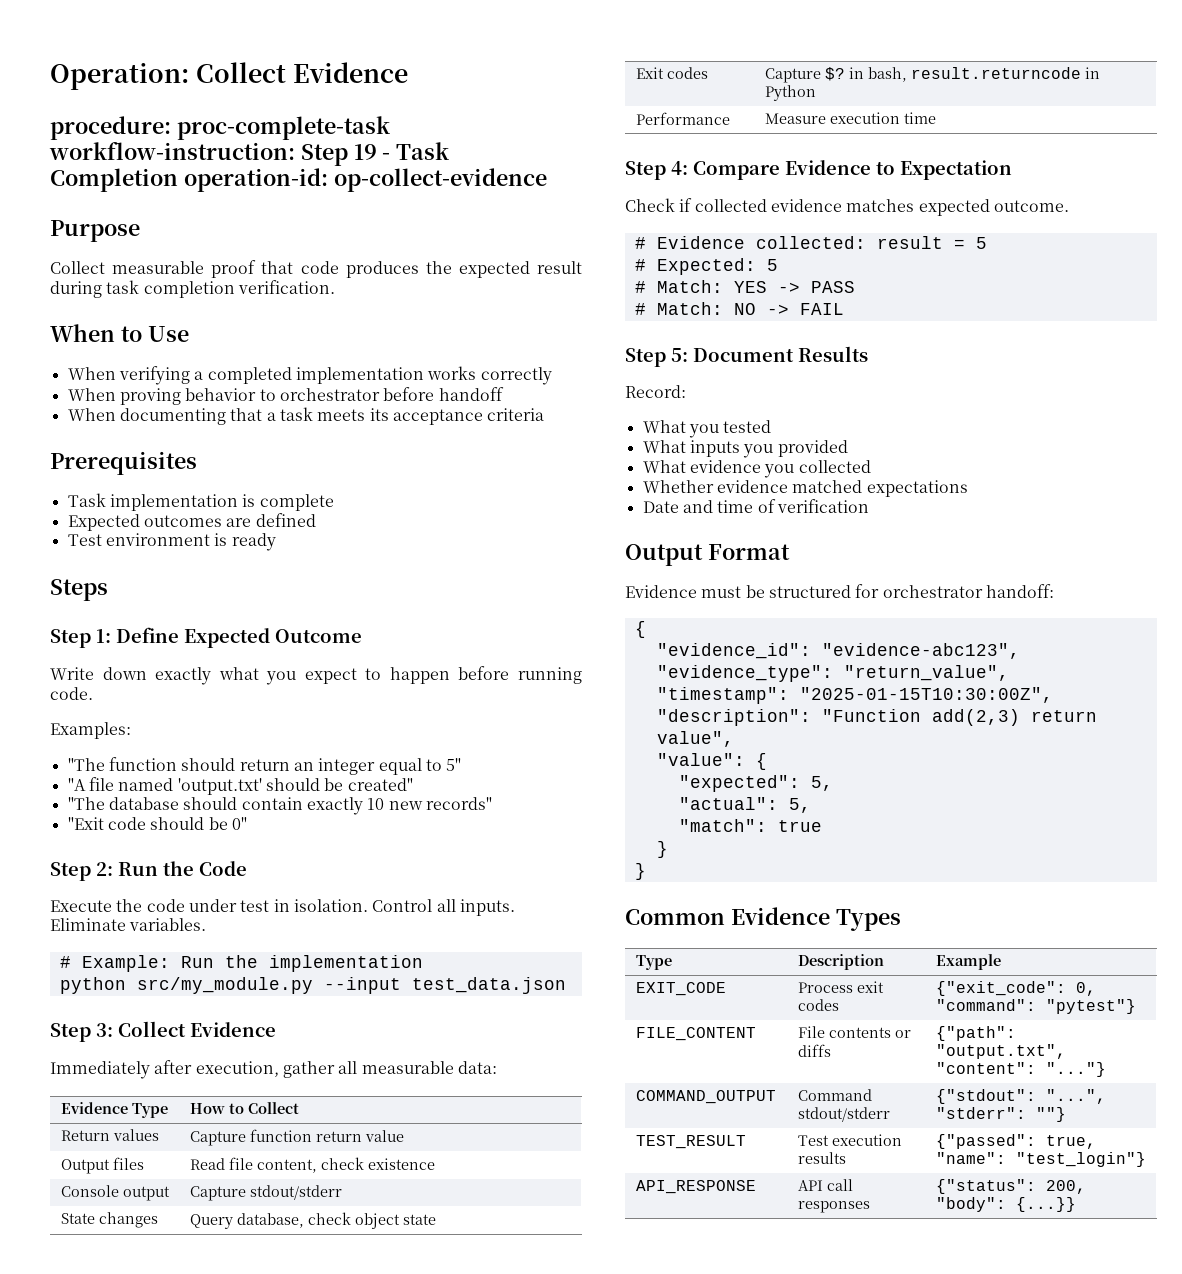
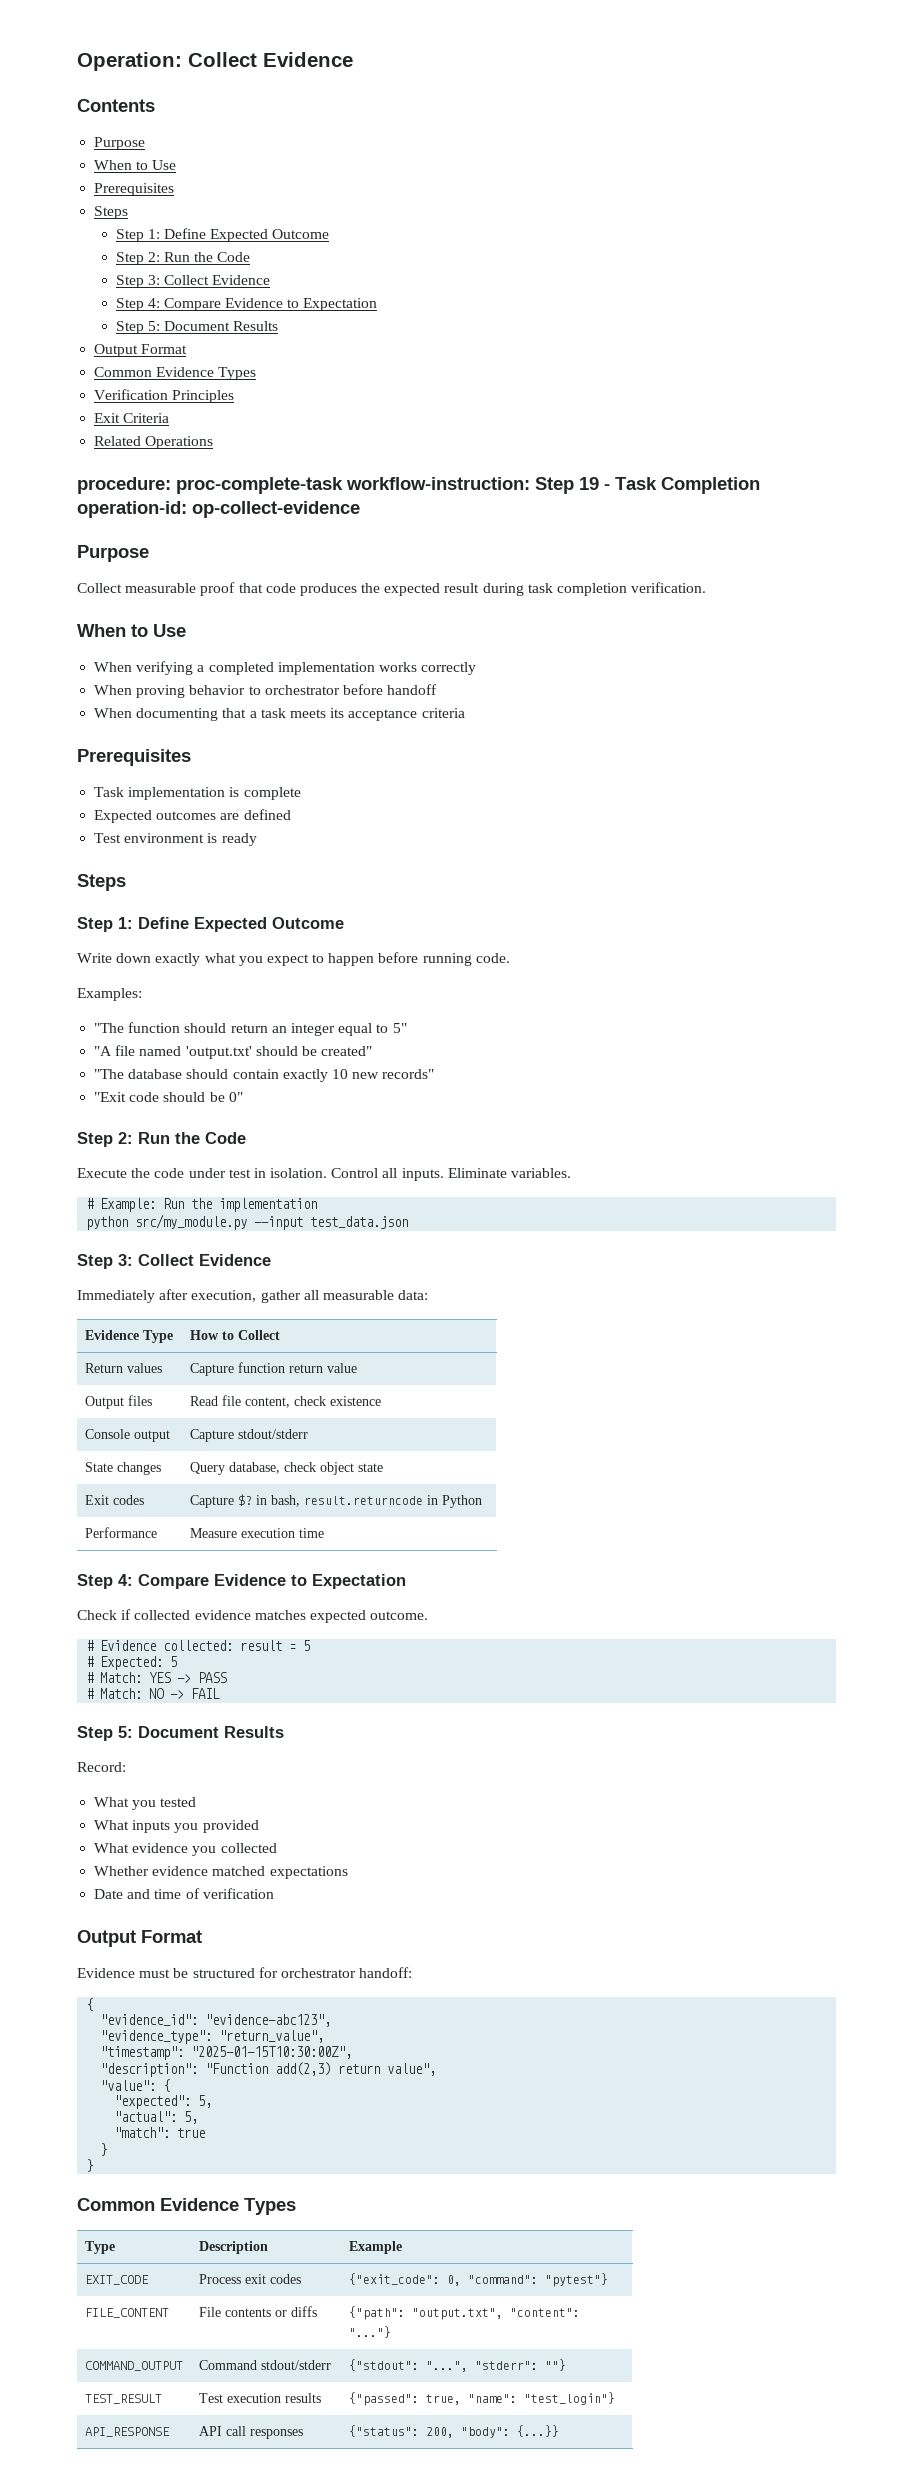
+ Contents
+ Purpose
+ When to Use
+ Prerequisites
+ Steps
+ Step 1: Define Expected Outcome
+ Step 2: Run the Code
+ Step 3: Collect Evidence
+ Step 4: Compare Evidence to Expectation
+ Step 5: Document Results
+ Output Format
+ Common Evidence Types
+ Verification Principles
+ Exit Criteria
+ Related Operations

